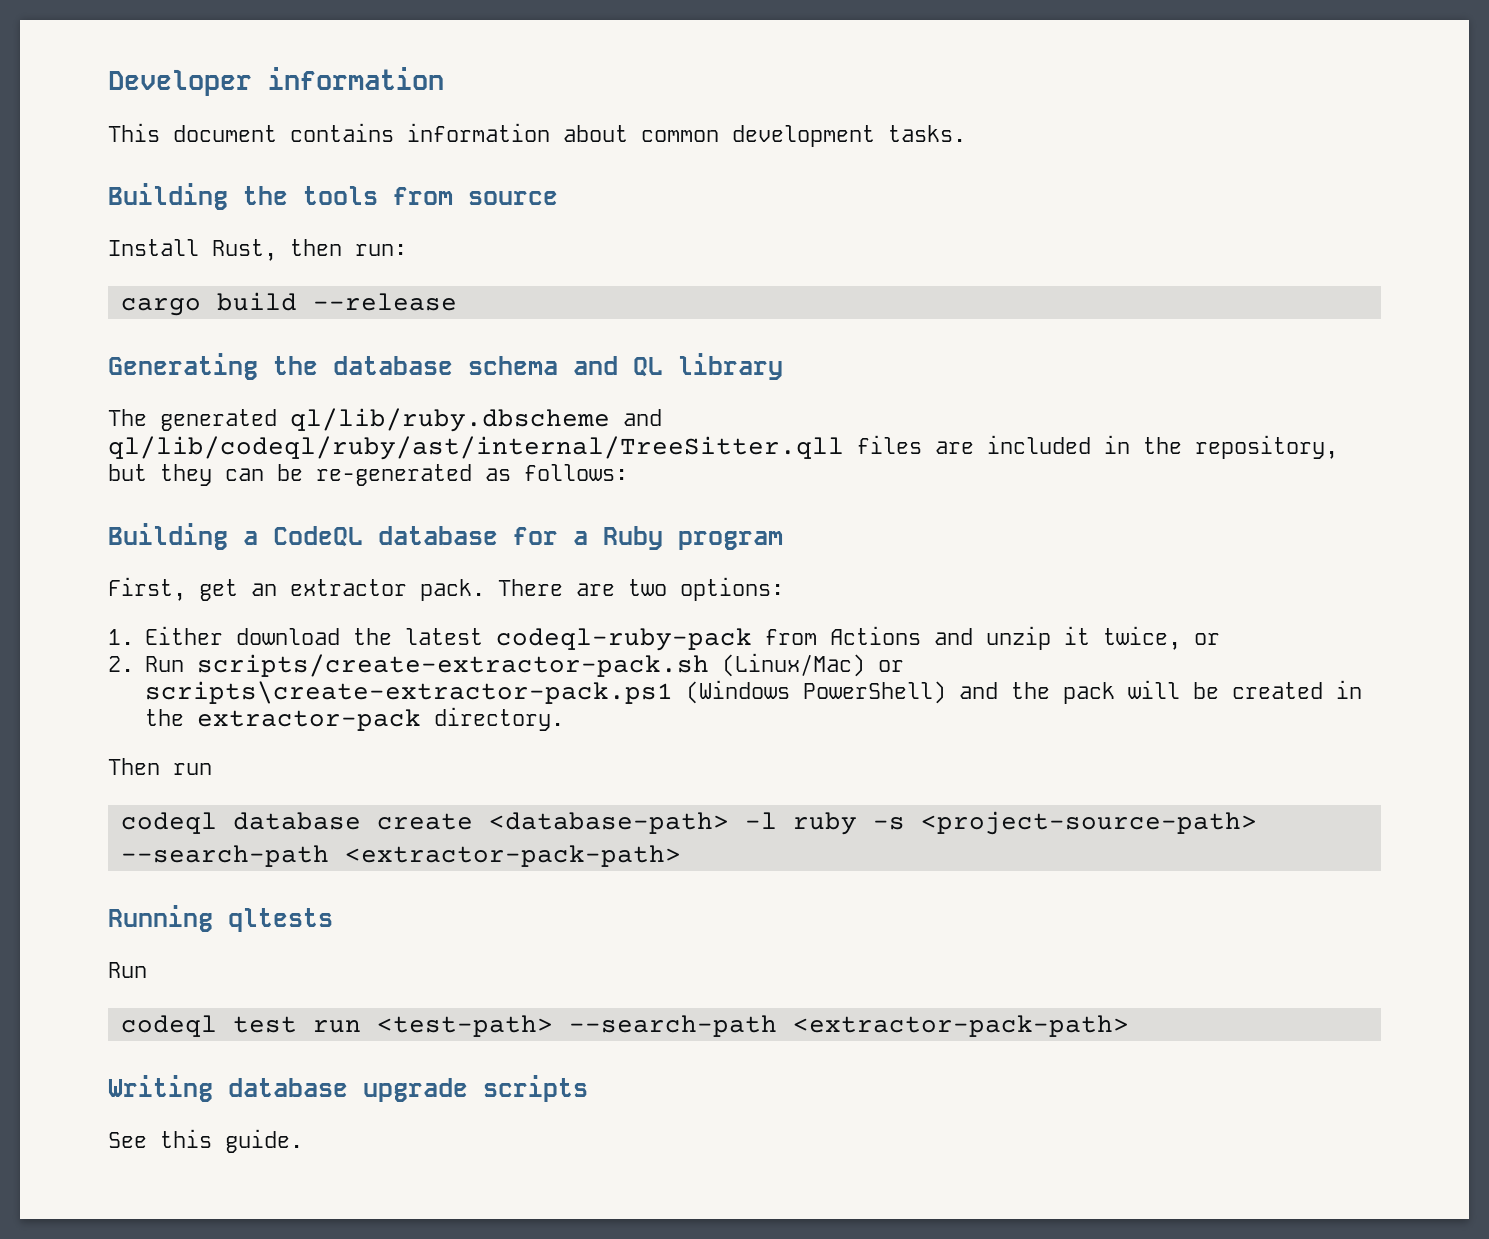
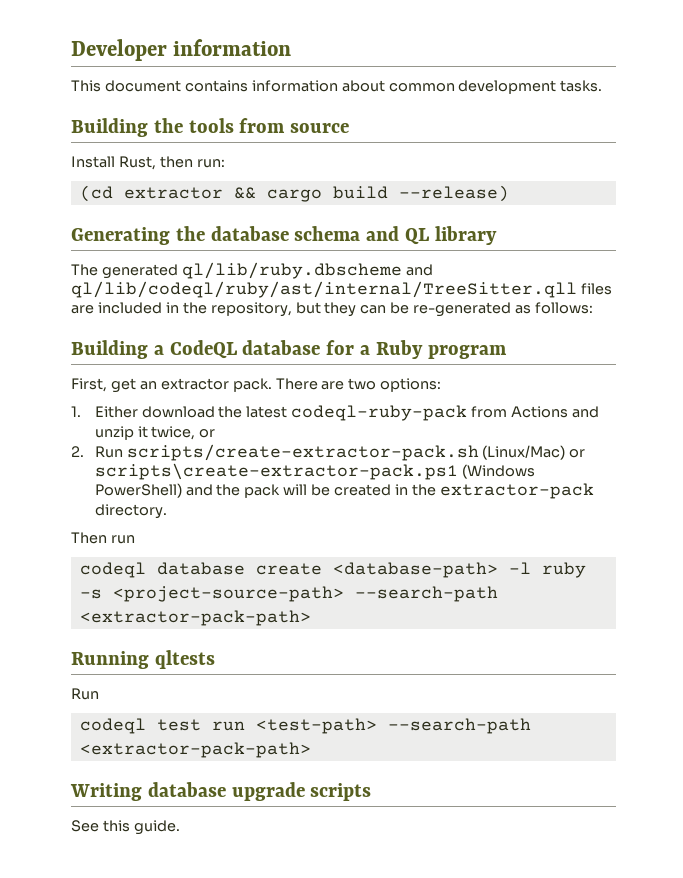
- cargo build --release
+ (cd extractor && cargo build --release)

